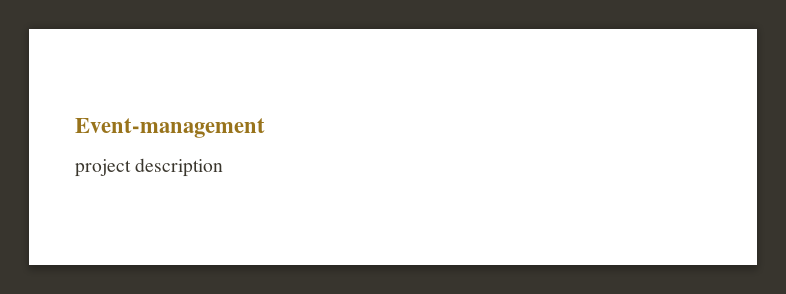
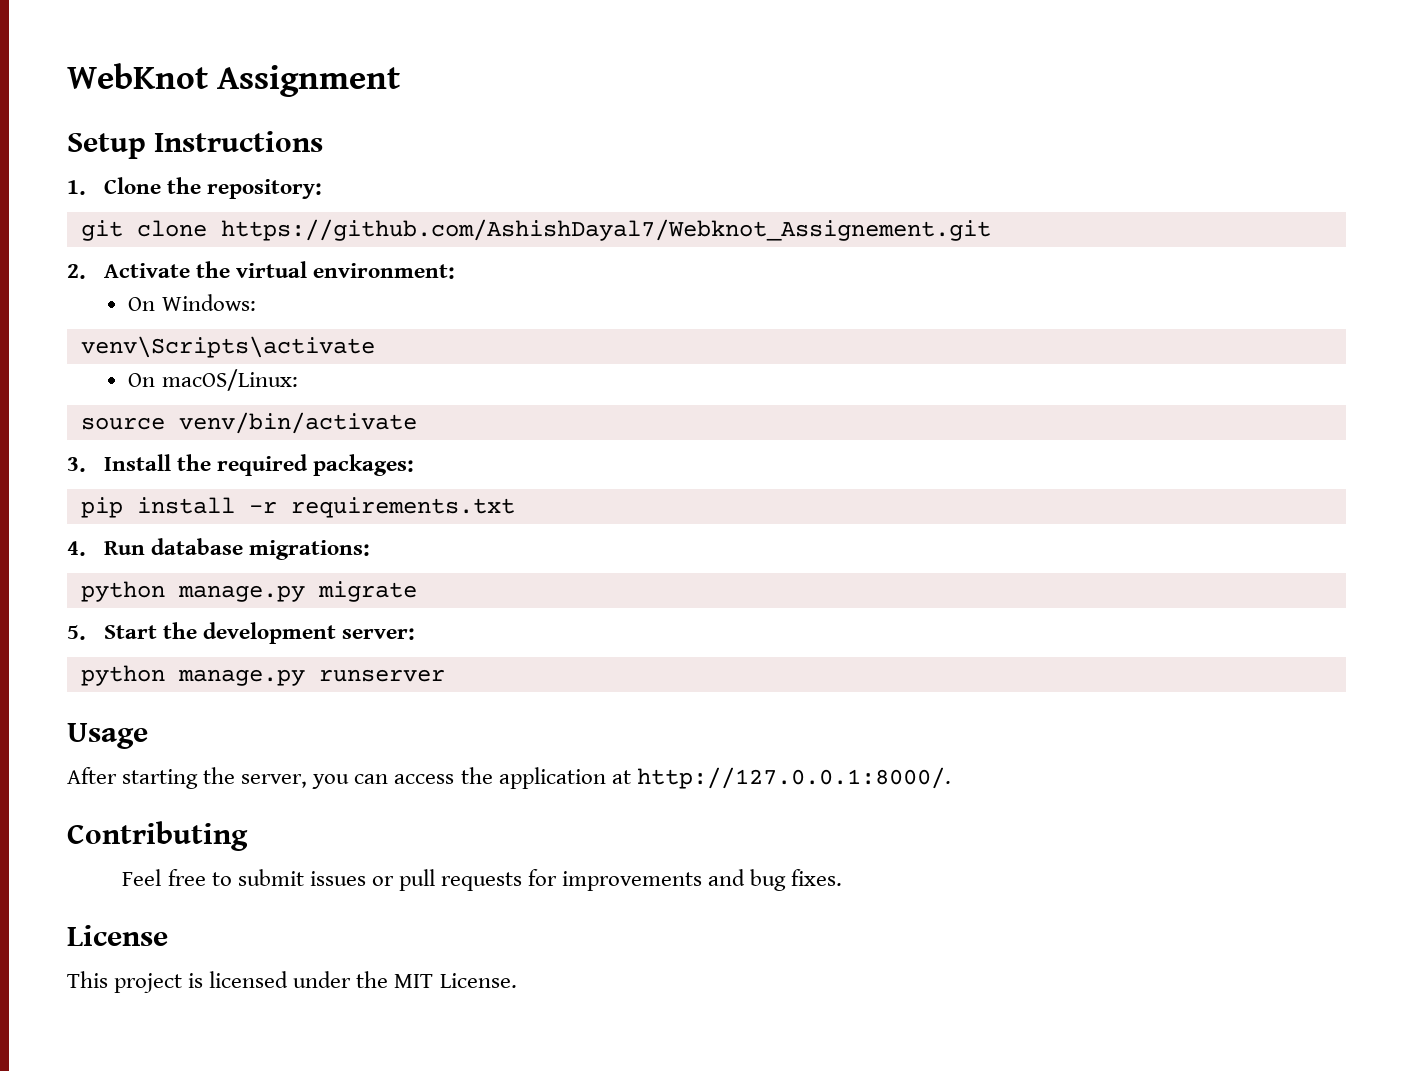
- Event-management
- project description
+ WebKnot Assignment
+ Setup Instructions
+ 1. Clone the repository:
+ git clone https://github.com/AshishDayal7/Webknot_Assignement.git
+ 2. Activate the virtual environment:
+ On Windows:
+ venv\Scripts\activate
+ On macOS/Linux:
+ source venv/bin/activate
+ 3. Install the required packages:
+ pip install -r requirements.txt
+ 4. Run database migrations:
+ python manage.py migrate
+ 5. Start the development server:
+ python manage.py runserver
+ Usage
+ After starting the server, you can access the application at http://127.0.0.1:8000/.
+ Contributing
+ Feel free to submit issues or pull requests for improvements and bug fixes.
+ License
+ This project is licensed under the MIT License.

